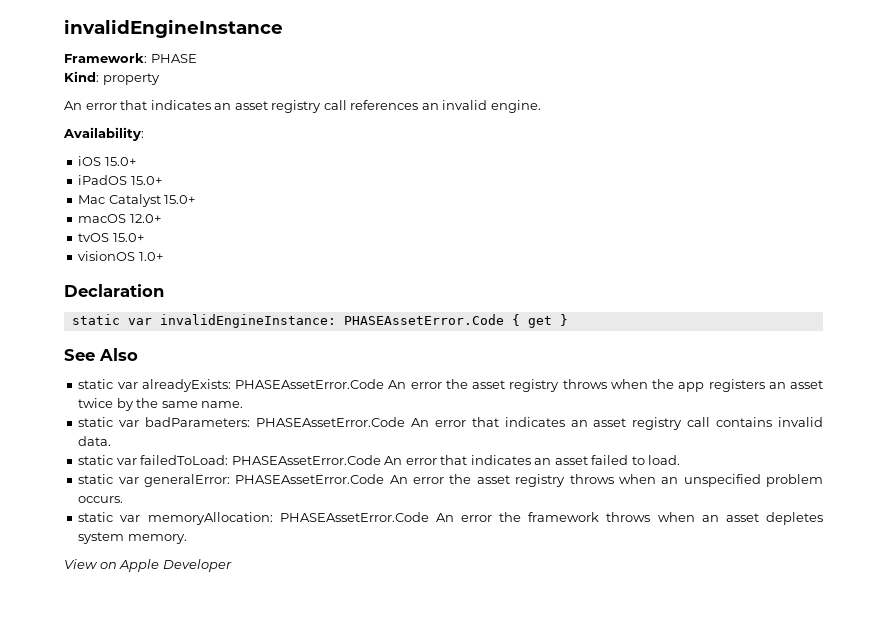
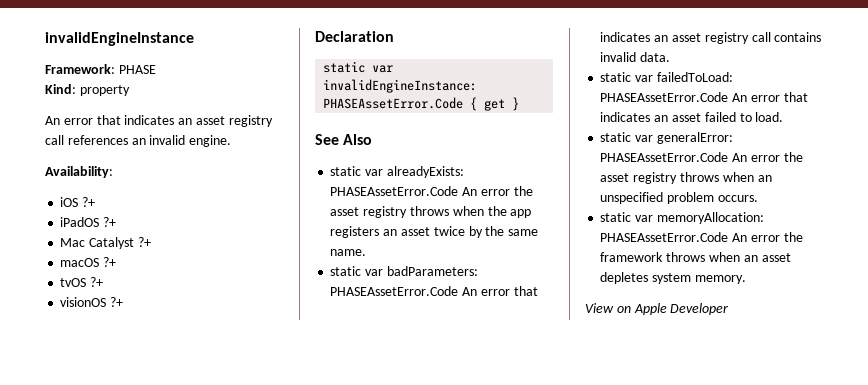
- iOS 15.0+
+ iOS ?+
- iPadOS 15.0+
+ iPadOS ?+
- Mac Catalyst 15.0+
+ Mac Catalyst ?+
- macOS 12.0+
+ macOS ?+
- tvOS 15.0+
+ tvOS ?+
- visionOS 1.0+
+ visionOS ?+

